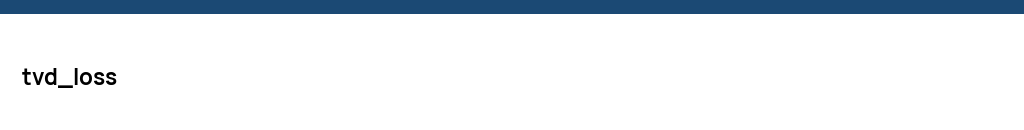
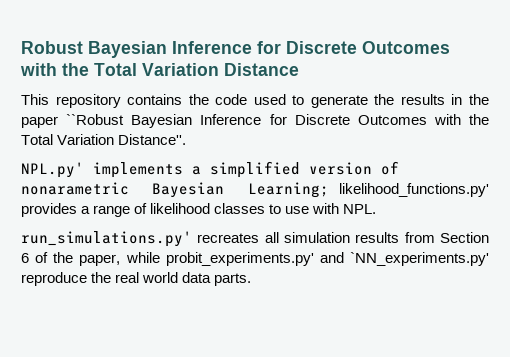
- tvd_loss
+ Robust Bayesian Inference for Discrete Outcomes with the Total Variation Distance
+ This repository contains the code used to generate the results in the paper ``Robust Bayesian Inference for Discrete Outcomes with the Total Variation Distance''.
+ NPL.py' implements a simplified version of nonarametric Bayesian Learning; likelihood_functions.py' provides a range of likelihood classes to use with NPL.
+ run_simulations.py' recreates all simulation results from Section 6 of the paper, while probit_experiments.py' and `NN_experiments.py' reproduce the real world data parts.

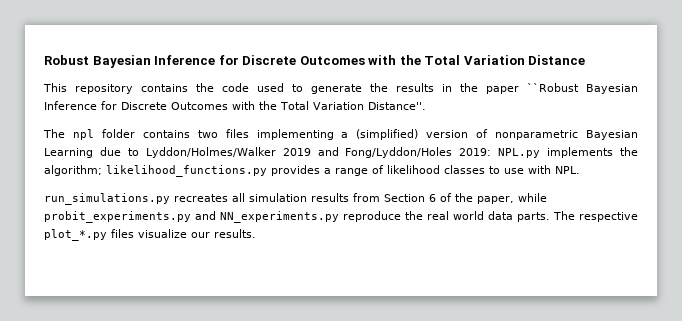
- NPL.py' implements a simplified version of nonarametric Bayesian Learning; likelihood_functions.py' provides a range of likelihood classes to use with NPL.
+ The npl folder contains two files implementing a (simplified) version of nonparametric Bayesian Learning due to Lyddon/Holmes/Walker 2019 and Fong/Lyddon/Holes 2019: NPL.py implements the algorithm; likelihood_functions.py provides a range of likelihood classes to use with NPL.
- run_simulations.py' recreates all simulation results from Section 6 of the paper, while probit_experiments.py' and `NN_experiments.py' reproduce the real world data parts.
+ run_simulations.py recreates all simulation results from Section 6 of the paper, while probit_experiments.py and NN_experiments.py reproduce the real world data parts.
+ The respective plot_*.py files visualize our results.

